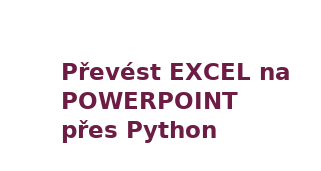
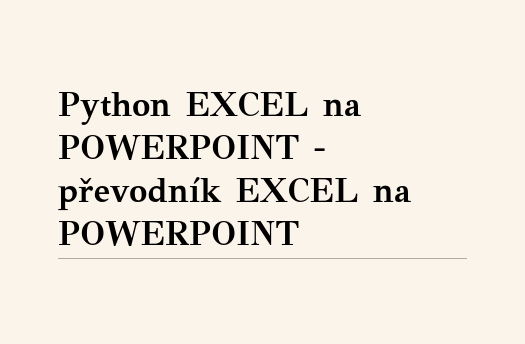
- Převést EXCEL na POWERPOINT přes Python
+ Python EXCEL na POWERPOINT - převodník EXCEL na POWERPOINT

